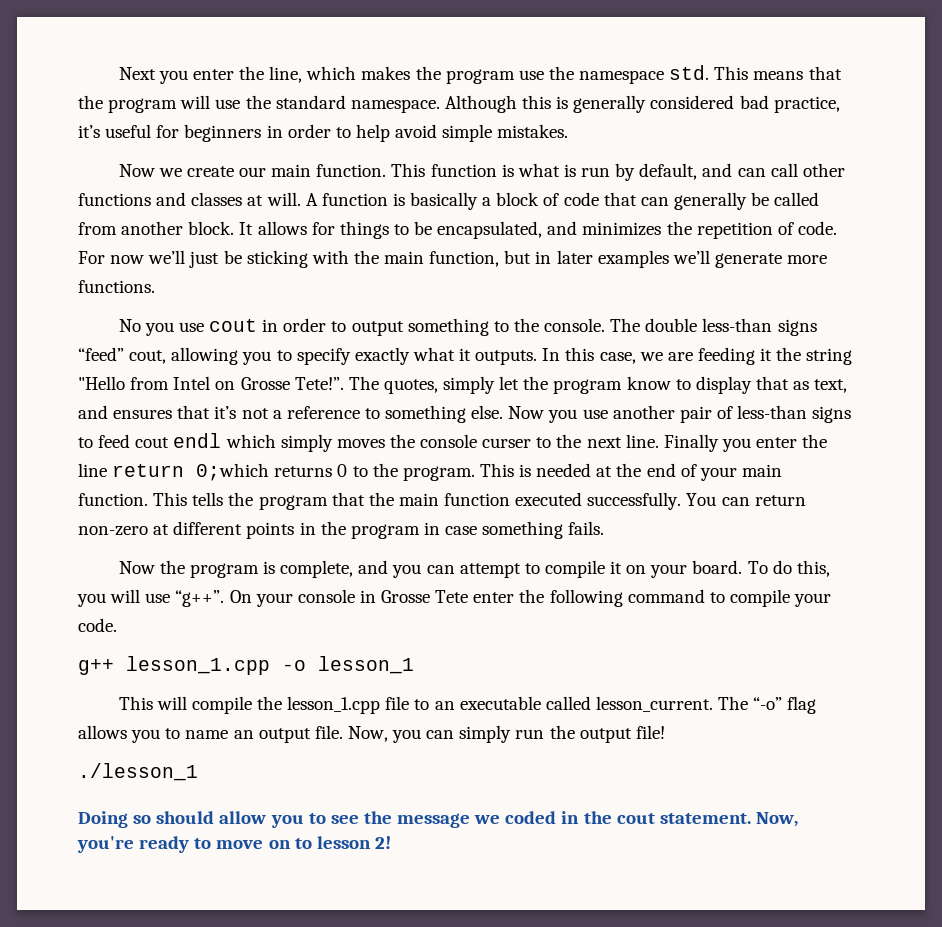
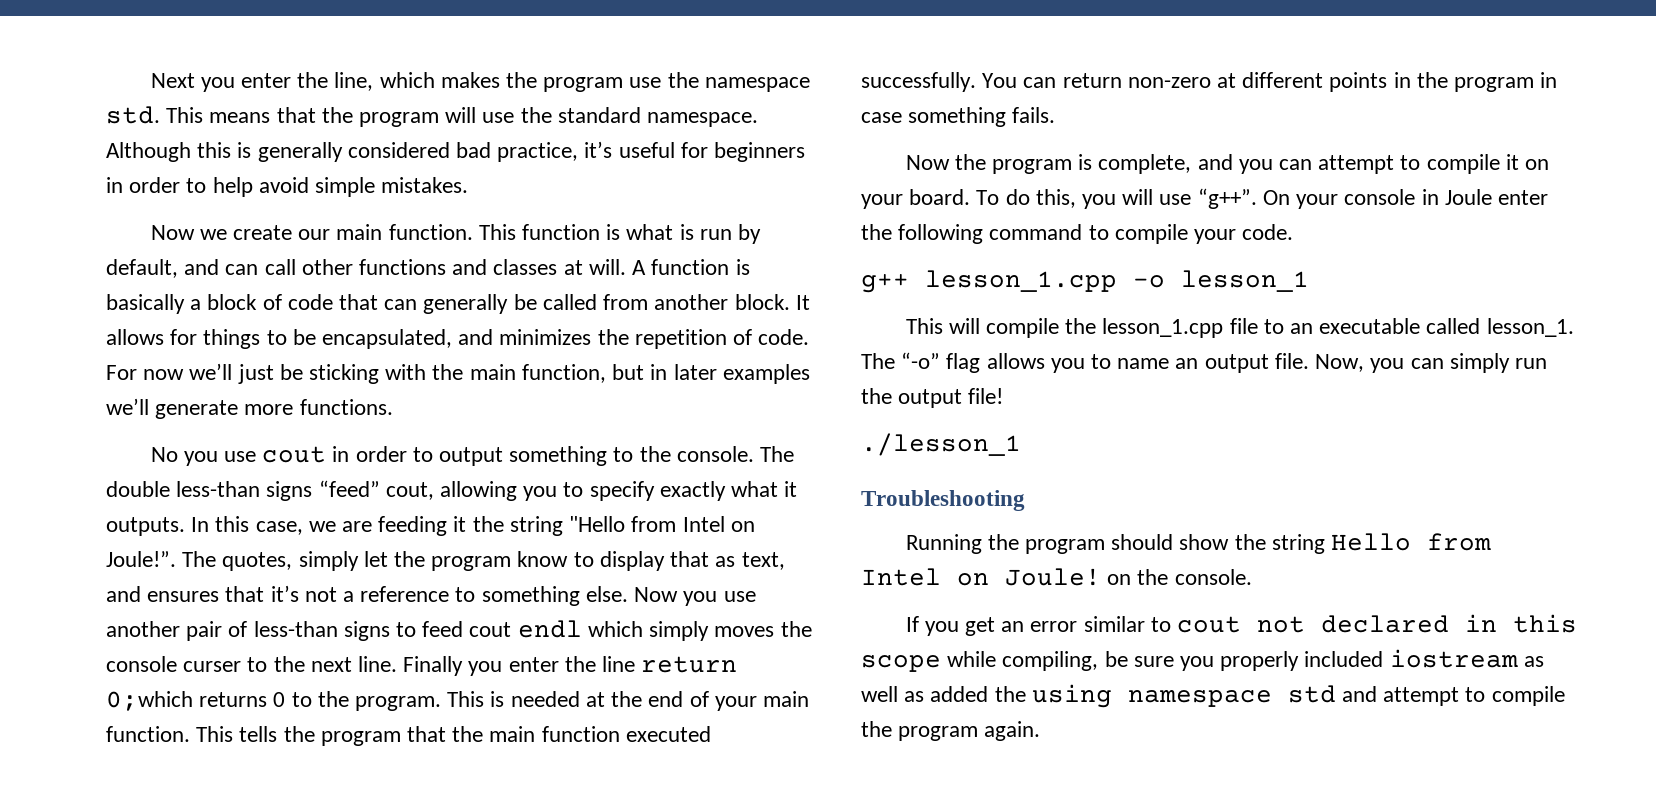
- In this case, we are feeding it the string "Hello from Intel on Grosse Tete!”.
+ In this case, we are feeding it the string "Hello from Intel on Joule!”.
- On your console in Grosse Tete enter the following command to compile your code.
+ On your console in Joule enter the following command to compile your code.
- This will compile the lesson_1.cpp file to an executable called lesson_current.
+ This will compile the lesson_1.cpp file to an executable called lesson_1.
- Doing so should allow you to see the message we coded in the cout statement. Now, you're ready to move on to lesson 2!
+ Troubleshooting
+ Running the program should show the string Hello from Intel on Joule! on the console.
+ If you get an error similar to cout not declared in this scope while compiling, be sure you properly included iostream as well as added the using namespace std and attempt to compile the program again.

